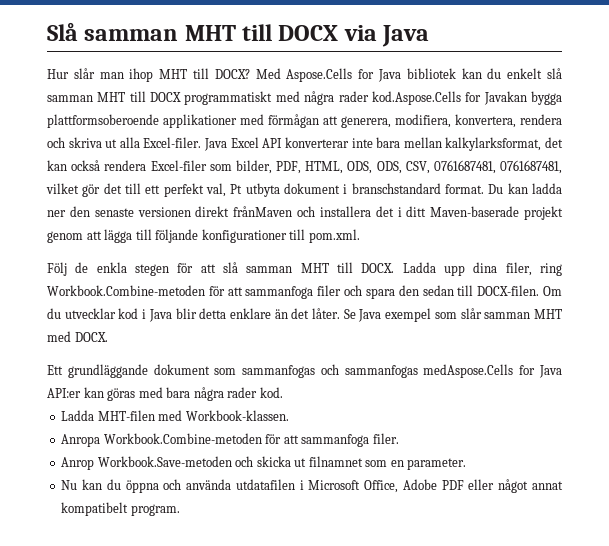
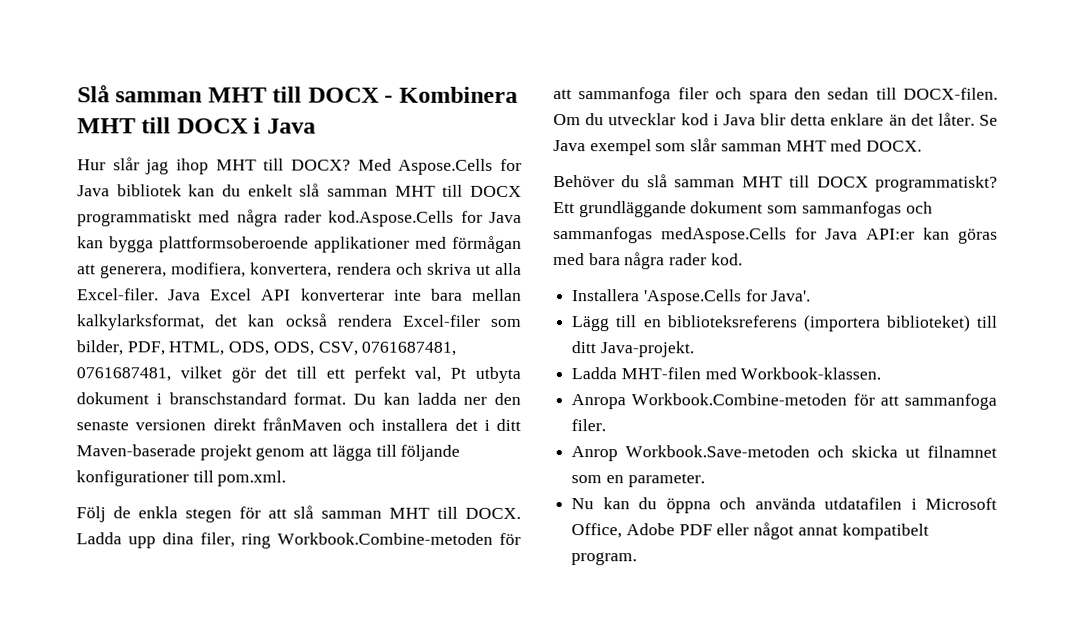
- Slå samman MHT till DOCX via Java
+ Slå samman MHT till DOCX - Kombinera MHT till DOCX i Java
- Hur slår man ihop MHT till DOCX?
+ Hur slår jag ihop MHT till DOCX?
- Med Aspose.Cells for Java bibliotek kan du enkelt slå samman MHT till DOCX programmatiskt med några rader kod.Aspose.Cells for Javakan bygga plattformsoberoende applikationer med förmågan att generera, modifiera, konvertera, rendera och skriva ut alla Excel-filer.
+ Med Aspose.Cells for Java bibliotek kan du enkelt slå samman MHT till DOCX programmatiskt med några rader kod.Aspose.Cells for Java kan bygga plattformsoberoende applikationer med förmågan att generera, modifiera, konvertera, rendera och skriva ut alla Excel-filer.
+ Behöver du slå samman MHT till DOCX programmatiskt?
+ Installera 'Aspose.Cells for Java'.
+ Lägg till en biblioteksreferens (importera biblioteket) till ditt Java-projekt.

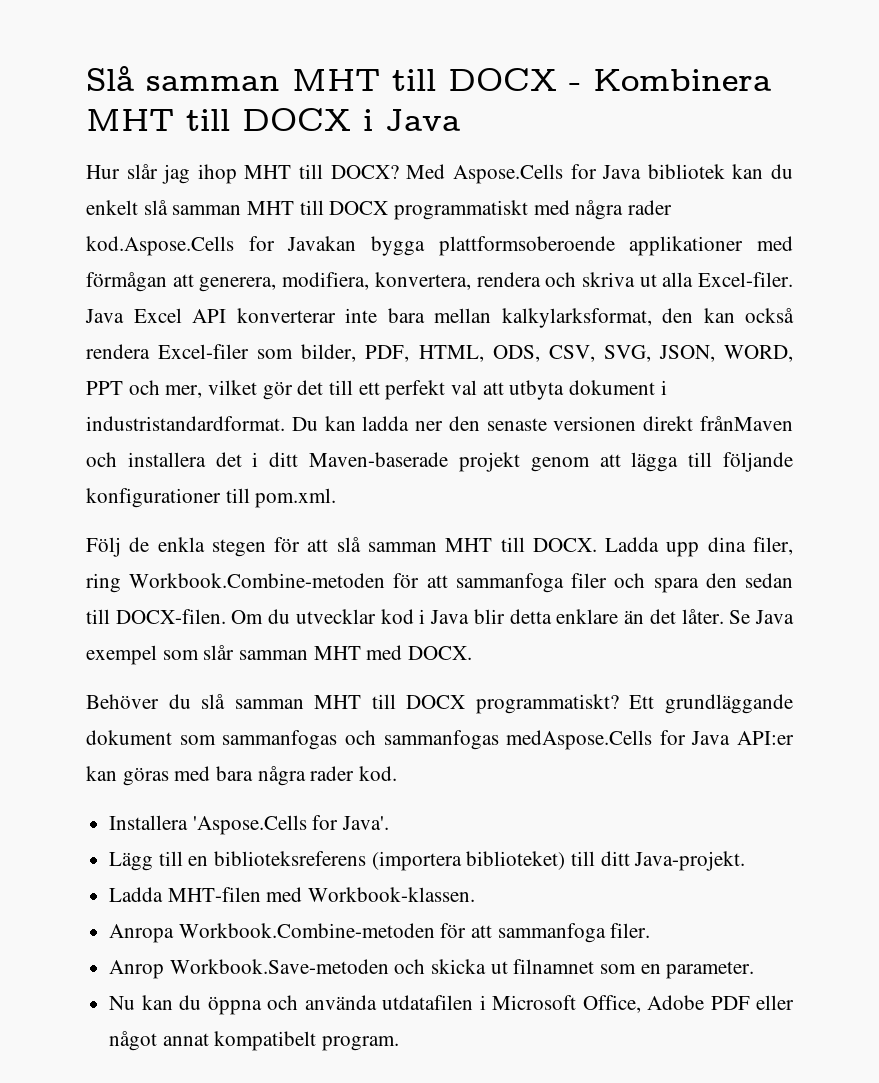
- Med Aspose.Cells for Java bibliotek kan du enkelt slå samman MHT till DOCX programmatiskt med några rader kod.Aspose.Cells for Java kan bygga plattformsoberoende applikationer med förmågan att generera, modifiera, konvertera, rendera och skriva ut alla Excel-filer.
+ Med Aspose.Cells for Java bibliotek kan du enkelt slå samman MHT till DOCX programmatiskt med några rader kod.Aspose.Cells for Javakan bygga plattformsoberoende applikationer med förmågan att generera, modifiera, konvertera, rendera och skriva ut alla Excel-filer.
- Java Excel API konverterar inte bara mellan kalkylarksformat, det kan också rendera Excel-filer som bilder, PDF, HTML, ODS, ODS, CSV, 0761687481, 0761687481, vilket gör det till ett perfekt val, Pt utbyta dokument i branschstandard format.
+ Java Excel API konverterar inte bara mellan kalkylarksformat, den kan också rendera Excel-filer som bilder, PDF, HTML, ODS, CSV, SVG, JSON, WORD, PPT och mer, vilket gör det till ett perfekt val att utbyta dokument i industristandardformat.

